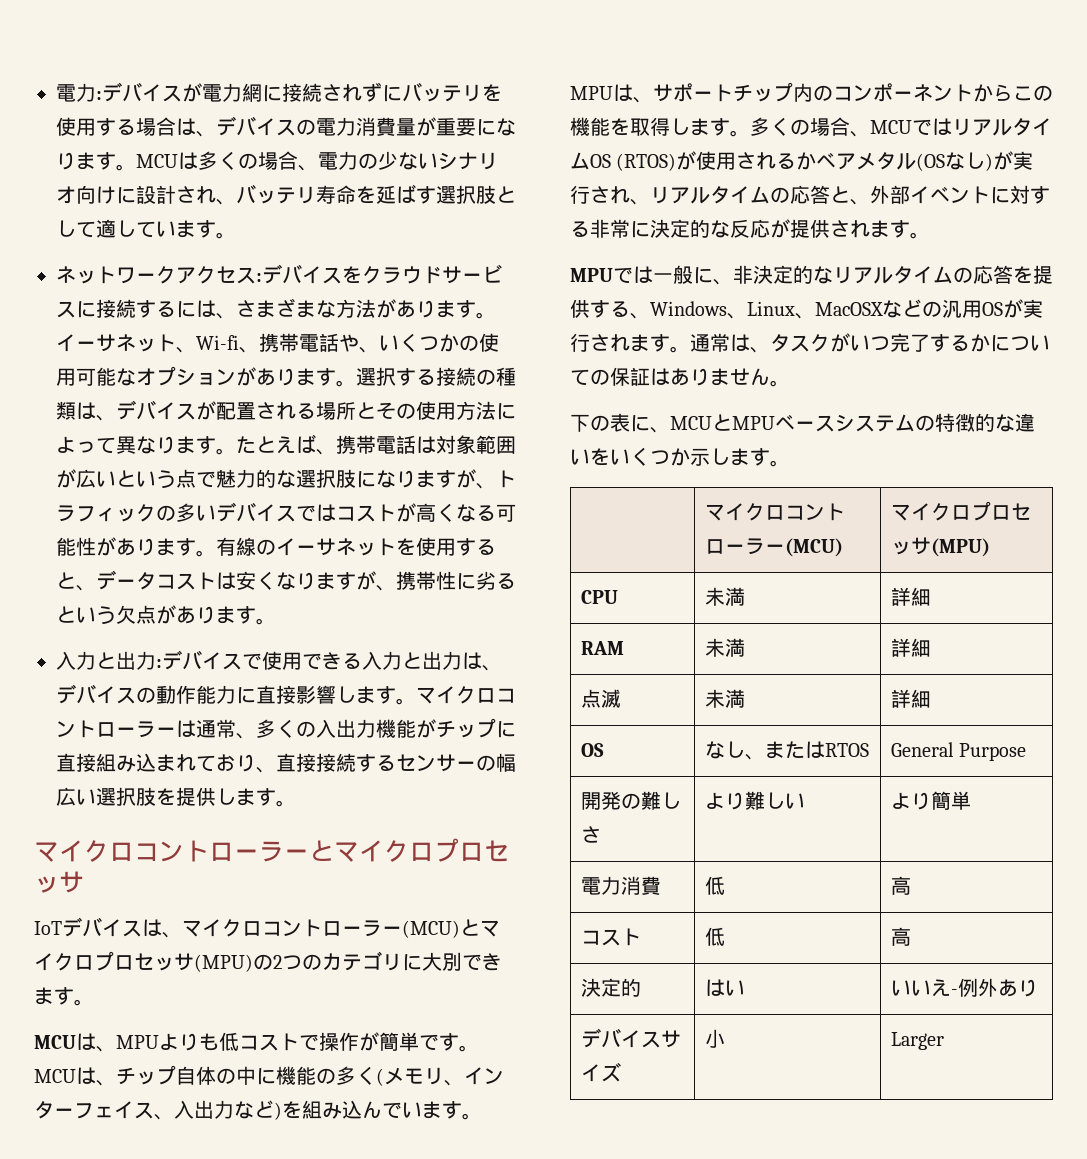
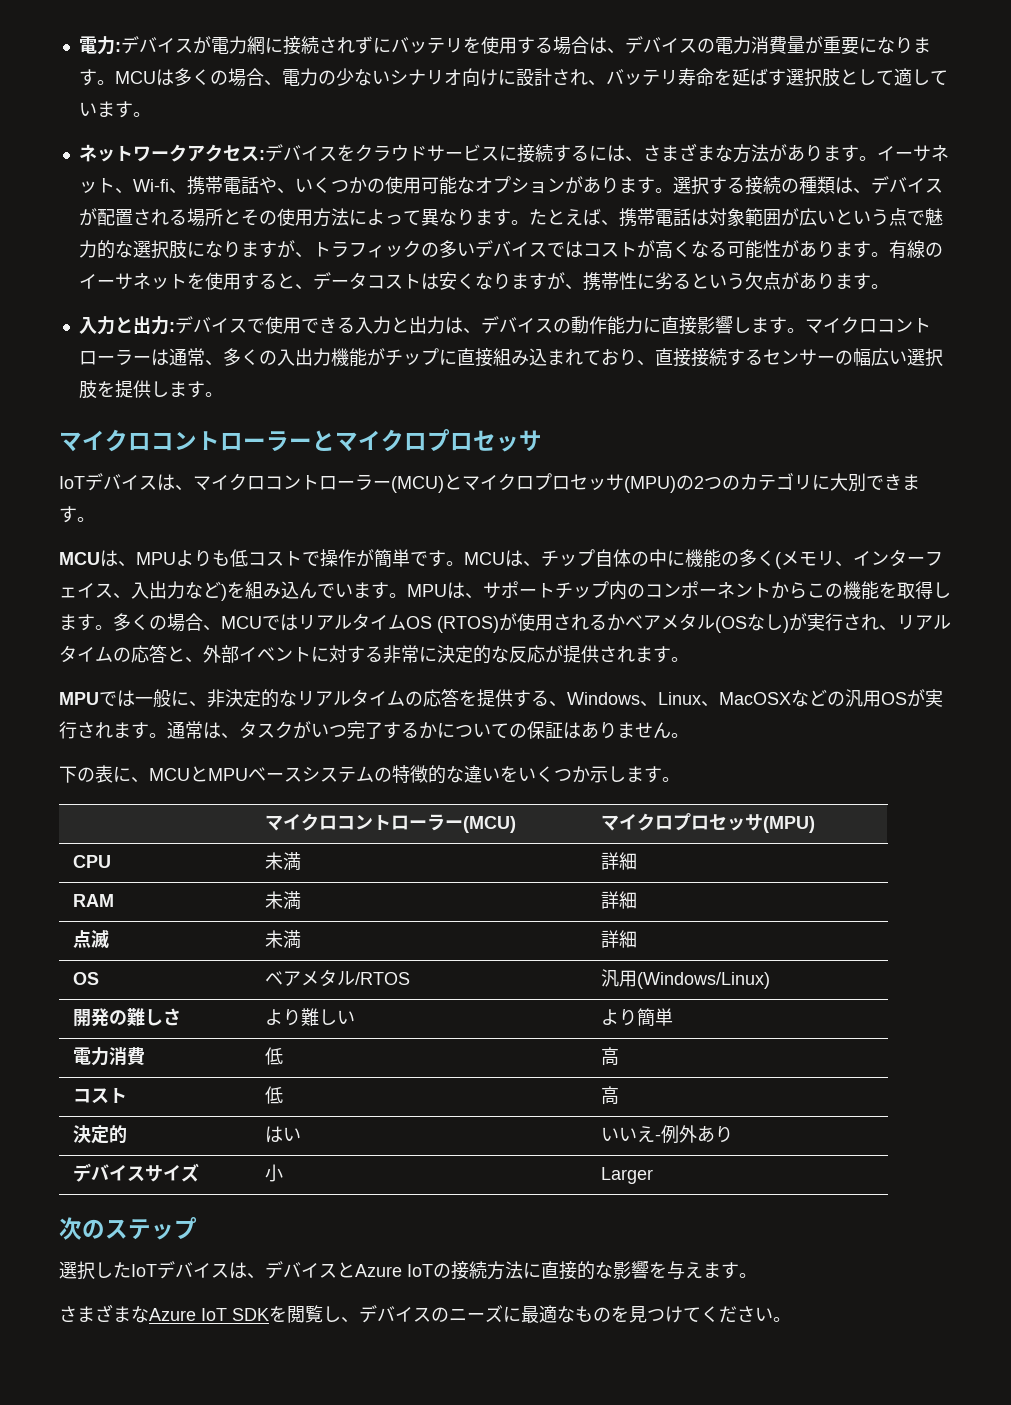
- OS | なし、またはRTOS | General Purpose
+ OS | ベアメタル/RTOS | 汎用(Windows/Linux)
+ 次のステップ
+ 選択したIoTデバイスは、デバイスとAzure IoTの接続方法に直接的な影響を与えます。
+ さまざまなAzure IoT SDKを閲覧し、デバイスのニーズに最適なものを見つけてください。

